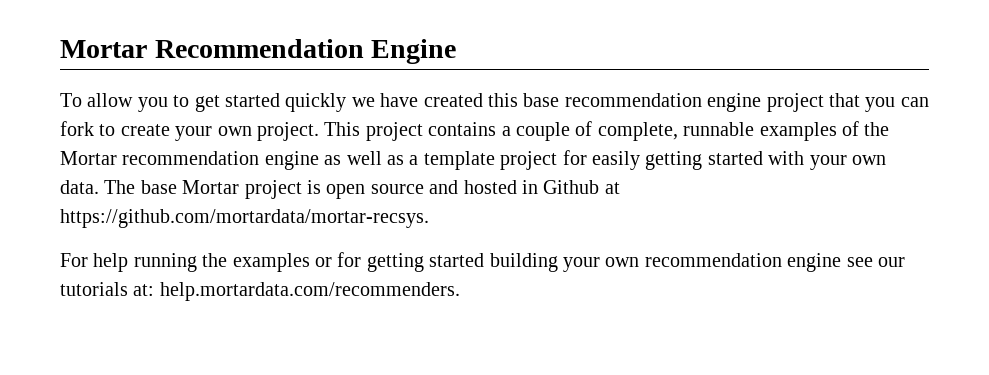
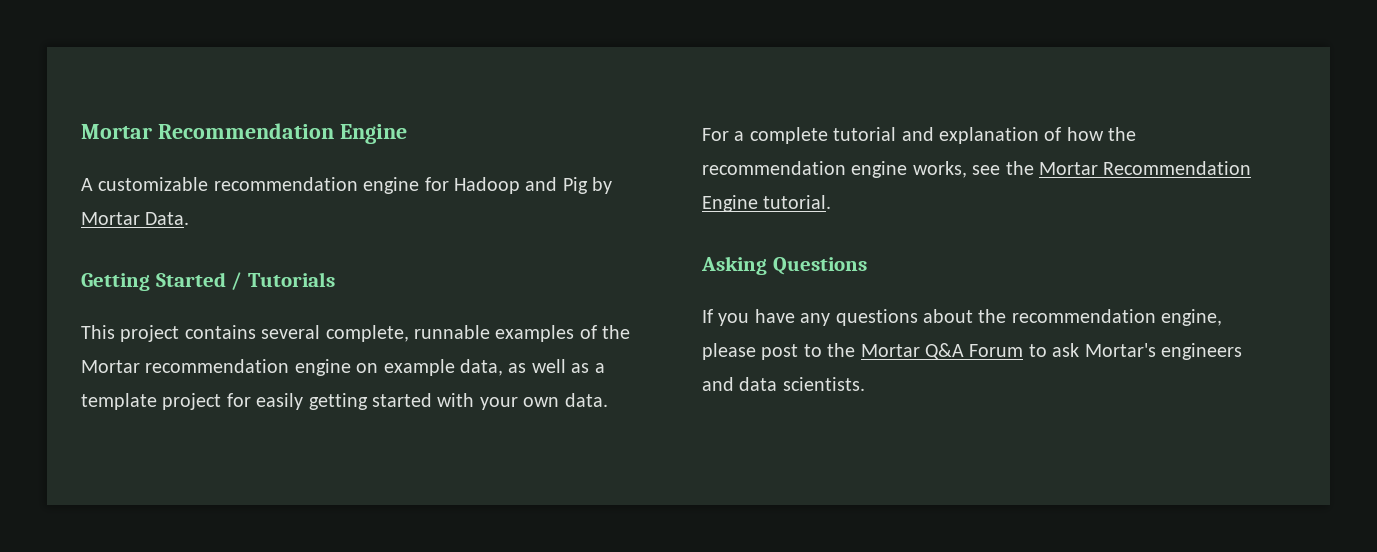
- To allow you to get started quickly we have created this base recommendation engine project that you can fork to create your own project. This project contains a couple of complete, runnable examples of the Mortar recommendation engine as well as a template project for easily getting started with your own data. The base Mortar project is open source and hosted in Github at https://github.com/mortardata/mortar-recsys.
- For help running the examples or for getting started building your own recommendation engine see our tutorials at: help.mortardata.com/recommenders.
+ A customizable recommendation engine for Hadoop and Pig by Mortar Data.
+ Getting Started / Tutorials
+ This project contains several complete, runnable examples of the Mortar recommendation engine on example data, as well as a template project for easily getting started with your own data.
+ For a complete tutorial and explanation of how the recommendation engine works, see the Mortar Recommendation Engine tutorial.
+ Asking Questions
+ If you have any questions about the recommendation engine, please post to the Mortar Q&A Forum to ask Mortar's engineers and data scientists.

